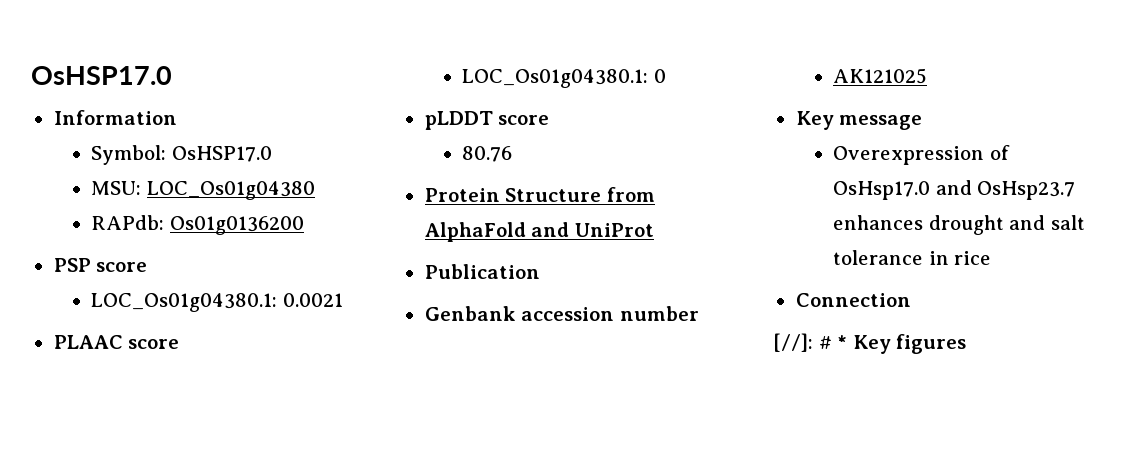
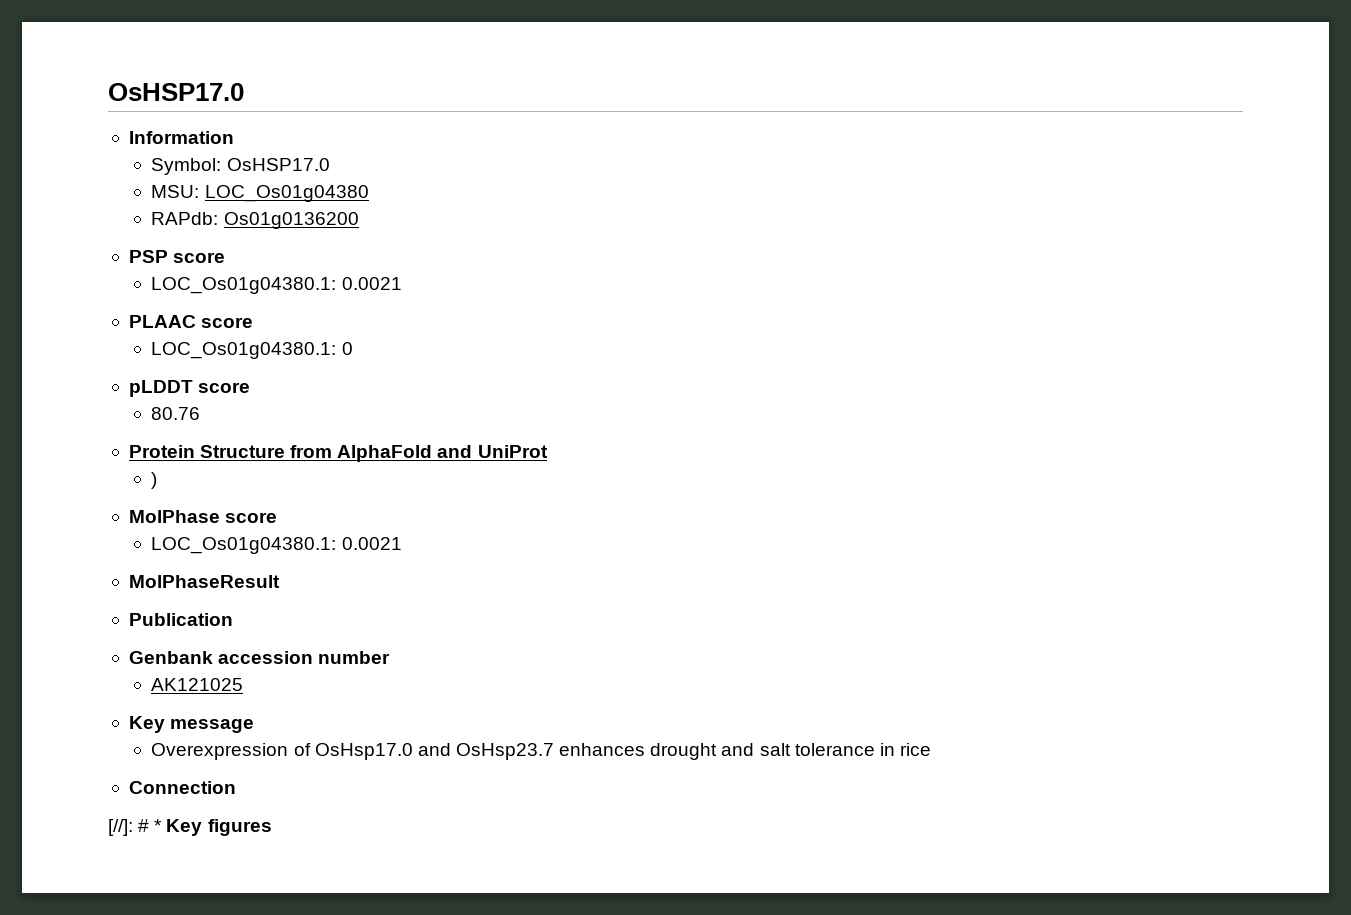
+ )
+ MolPhase score
+ LOC_Os01g04380.1: 0.0021
+ MolPhaseResult

